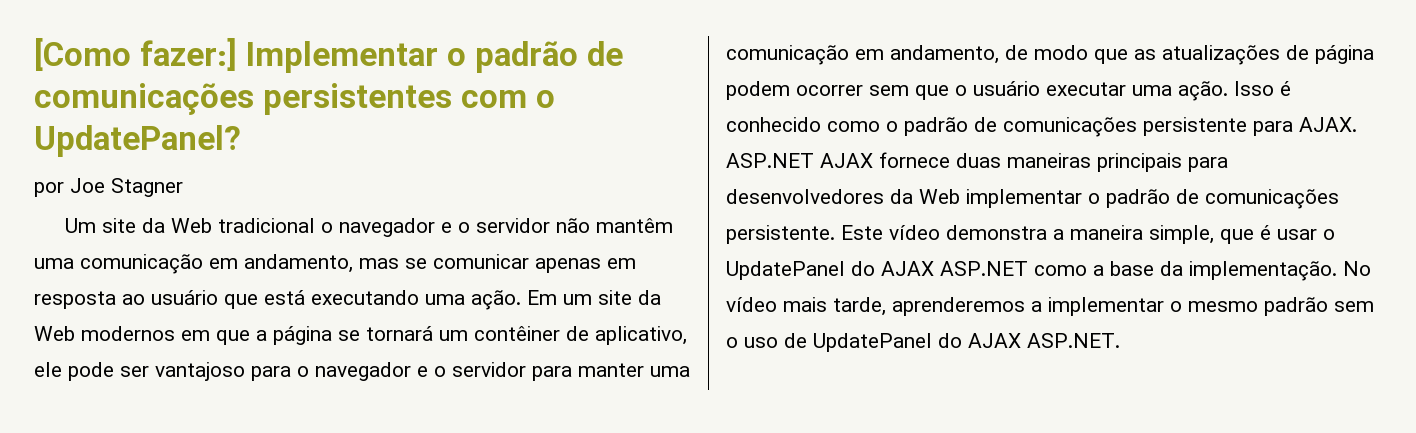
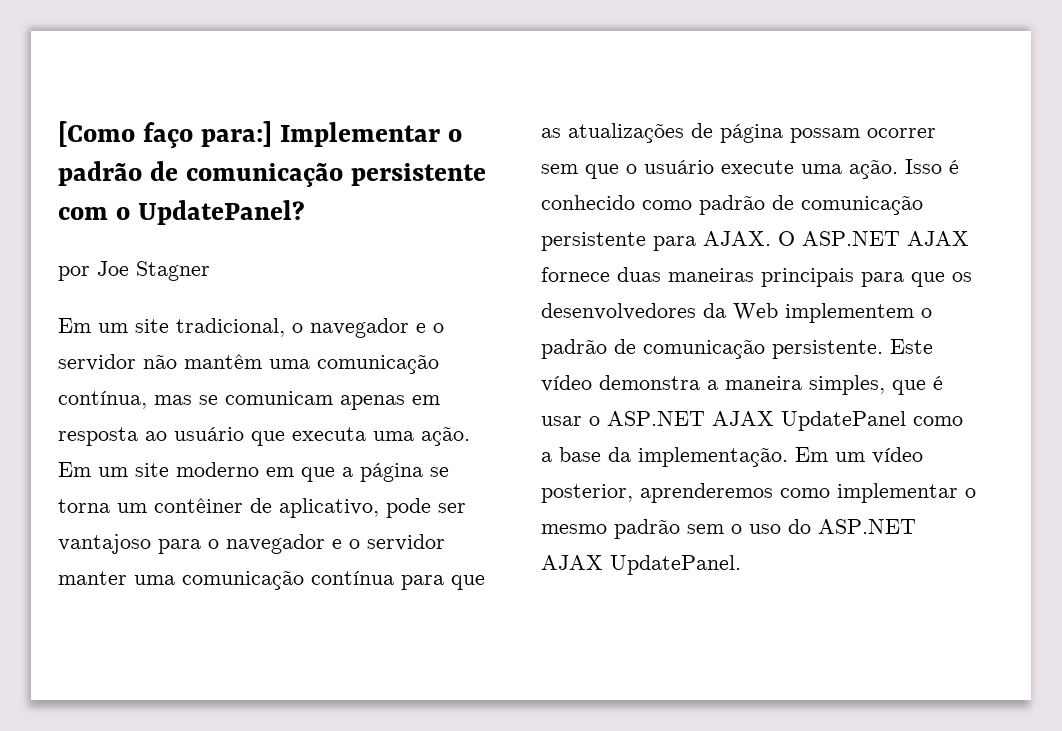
- [Como fazer:] Implementar o padrão de comunicações persistentes com o UpdatePanel?
+ [Como faço para:] Implementar o padrão de comunicação persistente com o UpdatePanel?
- Um site da Web tradicional o navegador e o servidor não mantêm uma comunicação em andamento, mas se comunicar apenas em resposta ao usuário que está executando uma ação.
+ Em um site tradicional, o navegador e o servidor não mantêm uma comunicação contínua, mas se comunicam apenas em resposta ao usuário que executa uma ação.
- Em um site da Web modernos em que a página se tornará um contêiner de aplicativo, ele pode ser vantajoso para o navegador e o servidor para manter uma comunicação em andamento, de modo que as atualizações de página podem ocorrer sem que o usuário executar uma ação.
+ Em um site moderno em que a página se torna um contêiner de aplicativo, pode ser vantajoso para o navegador e o servidor manter uma comunicação contínua para que as atualizações de página possam ocorrer sem que o usuário execute uma ação.
- Isso é conhecido como o padrão de comunicações persistente para AJAX.
+ Isso é conhecido como padrão de comunicação persistente para AJAX.
- ASP.NET AJAX fornece duas maneiras principais para desenvolvedores da Web implementar o padrão de comunicações persistente.
+ O ASP.NET AJAX fornece duas maneiras principais para que os desenvolvedores da Web implementem o padrão de comunicação persistente.
- Este vídeo demonstra a maneira simple, que é usar o UpdatePanel do AJAX ASP.NET como a base da implementação.
+ Este vídeo demonstra a maneira simples, que é usar o ASP.NET AJAX UpdatePanel como a base da implementação.
- No vídeo mais tarde, aprenderemos a implementar o mesmo padrão sem o uso de UpdatePanel do AJAX ASP.NET.
+ Em um vídeo posterior, aprenderemos como implementar o mesmo padrão sem o uso do ASP.NET AJAX UpdatePanel.

